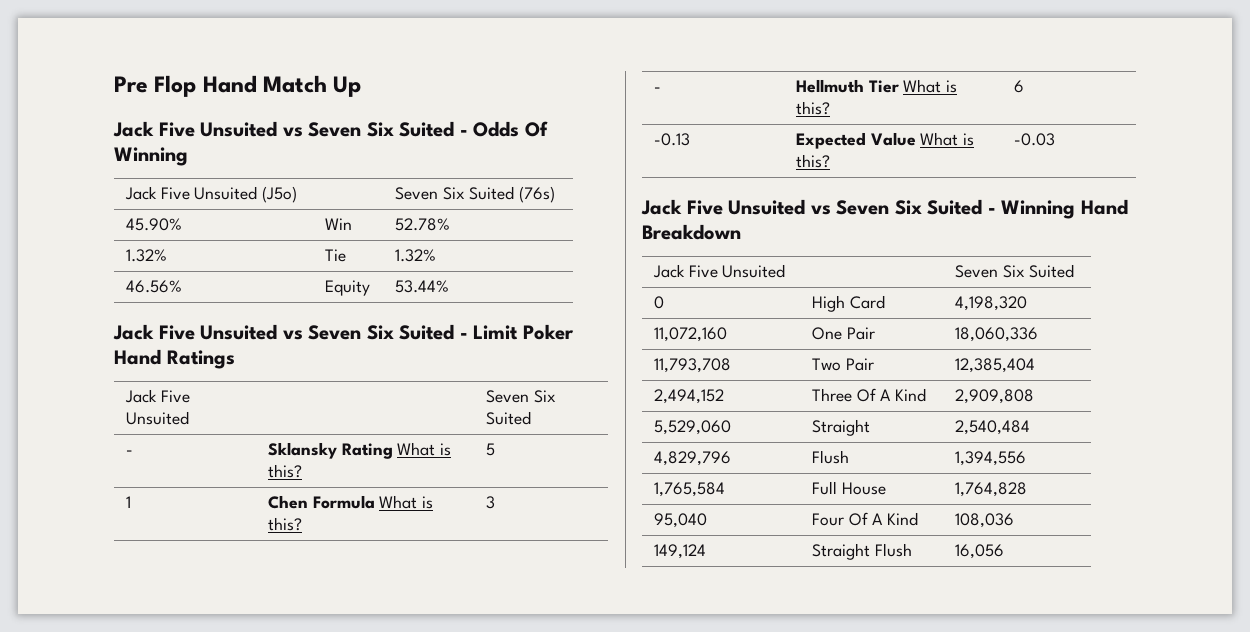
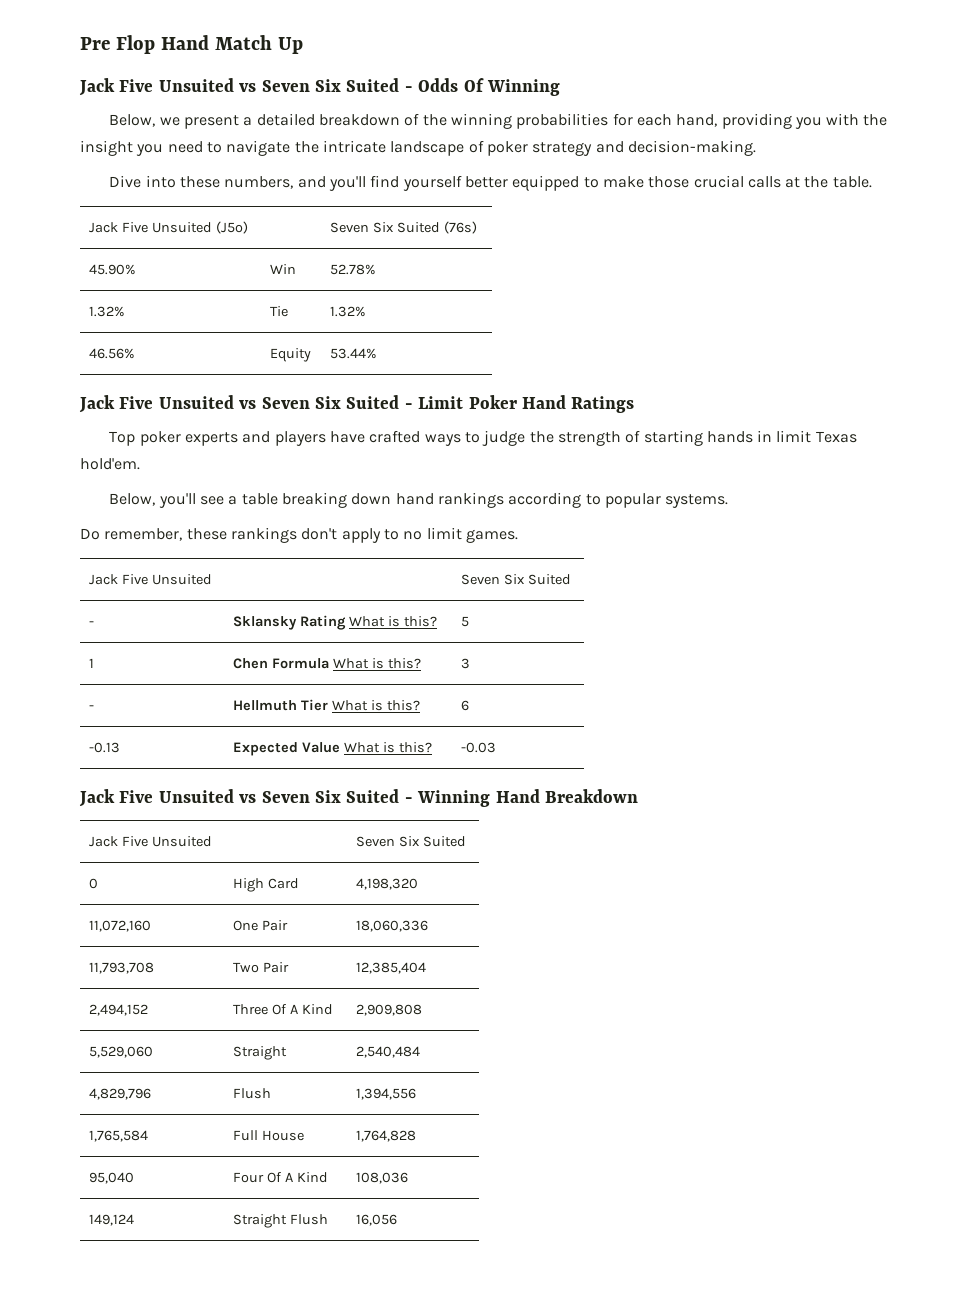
+ Below, we present a detailed breakdown of the winning probabilities for each hand, providing you with the insight you need to navigate the intricate landscape of poker strategy and decision-making.
+ Dive into these numbers, and you'll find yourself better equipped to make those crucial calls at the table.
+ Top poker experts and players have crafted ways to judge the strength of starting hands in limit Texas hold'em.
+ Below, you'll see a table breaking down hand rankings according to popular systems.
+ Do remember, these rankings don't apply to no limit games.

